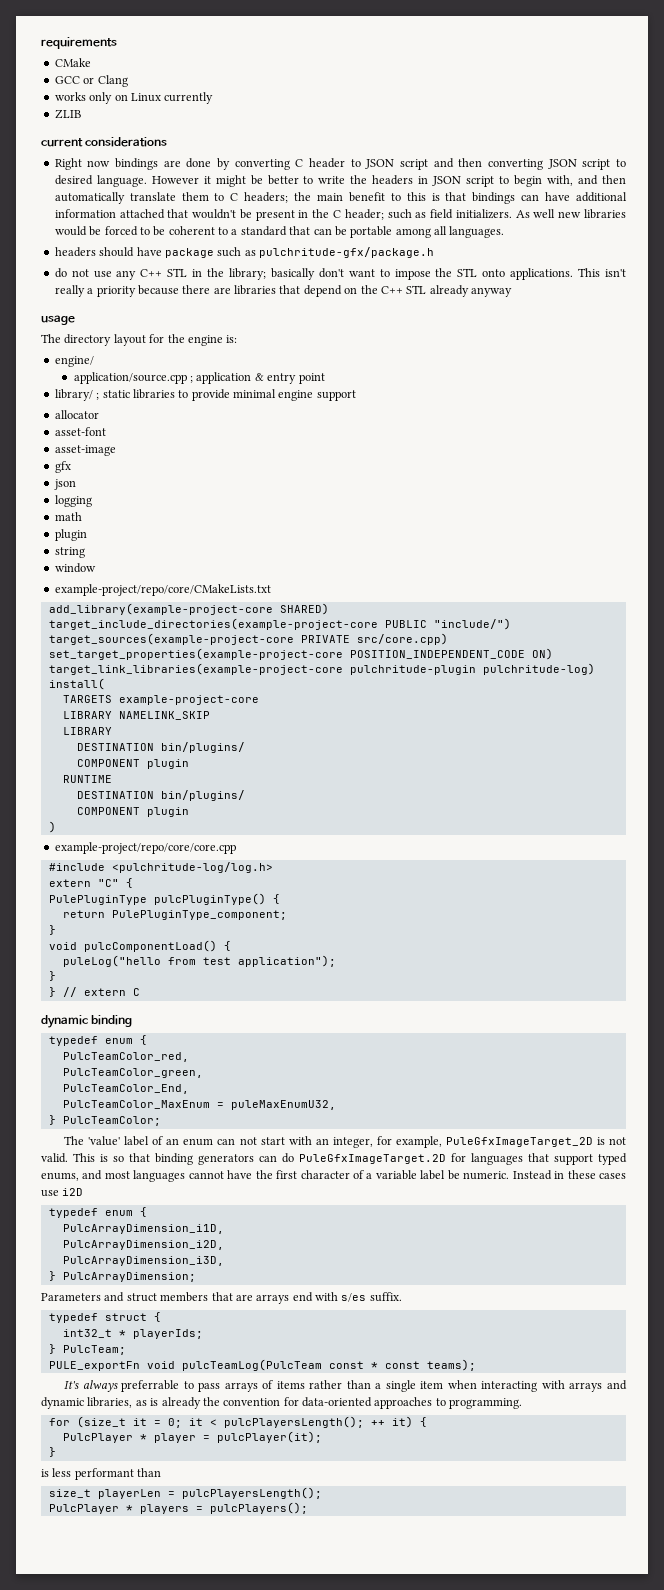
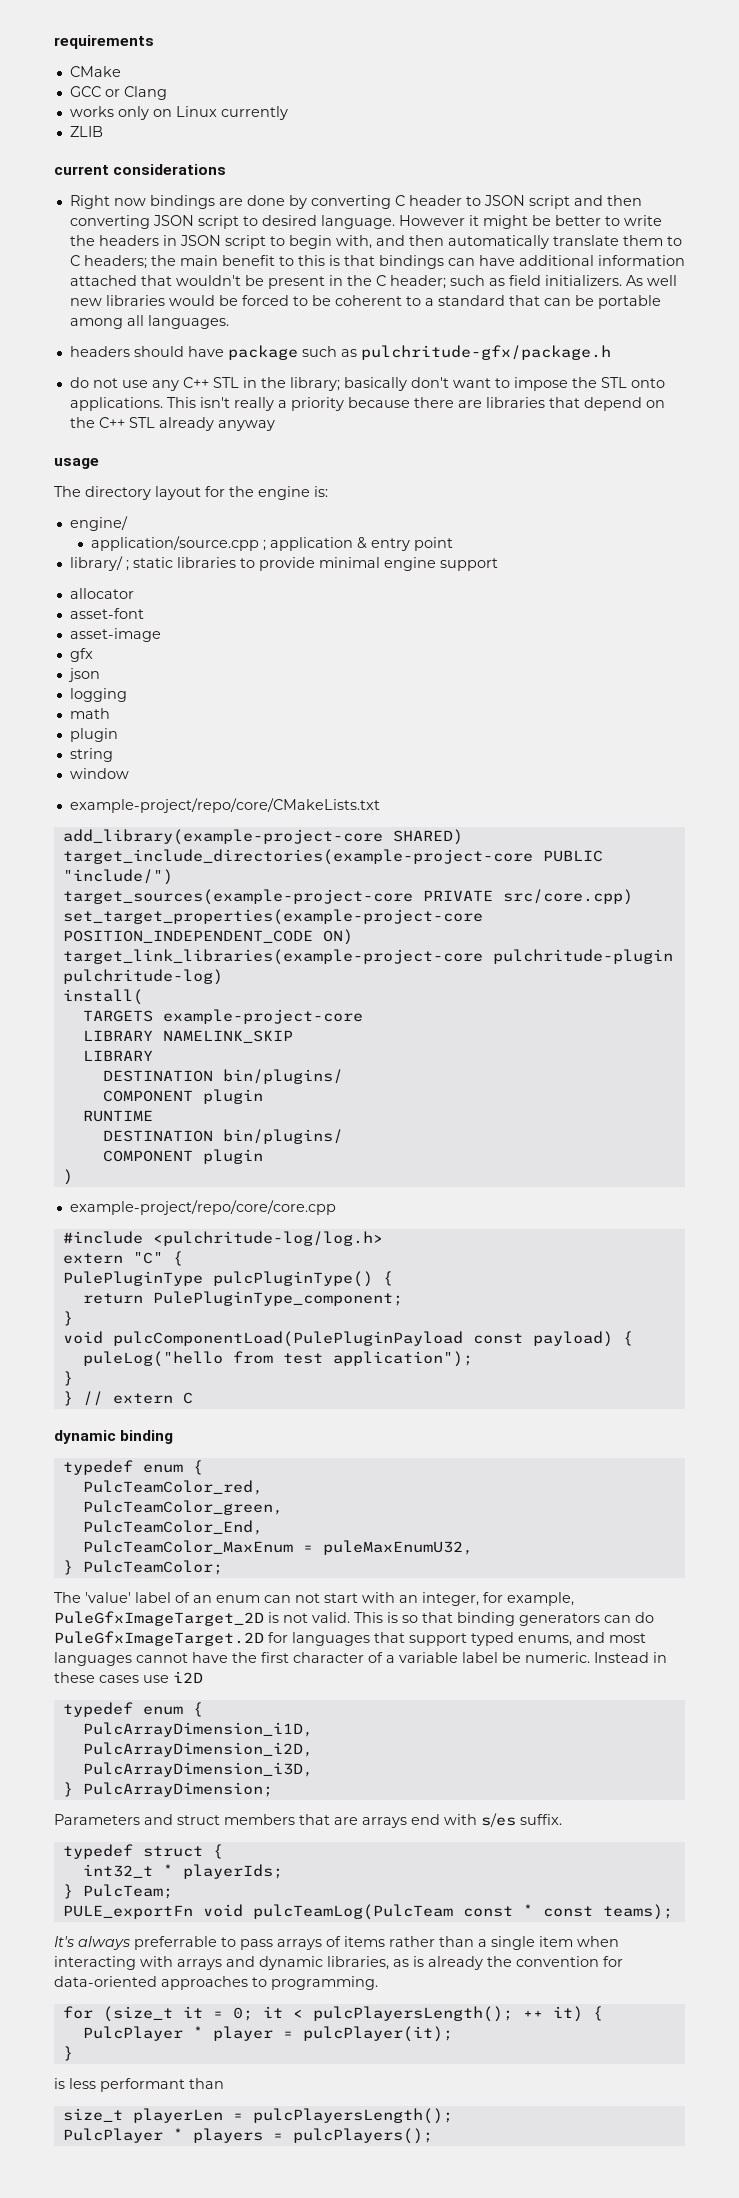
- void pulcComponentLoad() {
+ void pulcComponentLoad(PulePluginPayload const payload) {

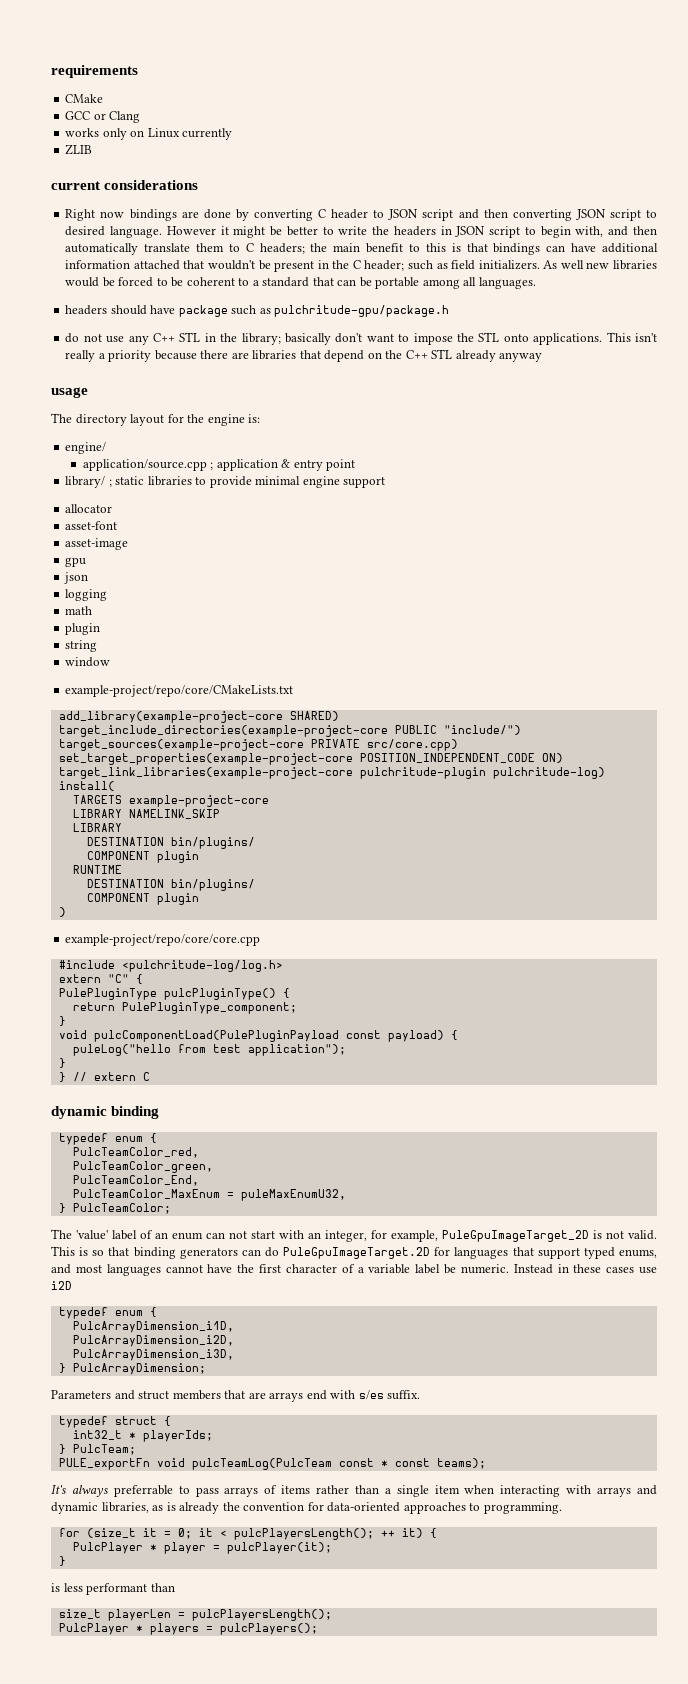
- headers should have package such as pulchritude-gfx/package.h
+ headers should have package such as pulchritude-gpu/package.h
- gfx
+ gpu
- The 'value' label of an enum can not start with an integer, for example, PuleGfxImageTarget_2D is not valid.
+ The 'value' label of an enum can not start with an integer, for example, PuleGpuImageTarget_2D is not valid.
- This is so that binding generators can do PuleGfxImageTarget.2D for languages that support typed enums, and most languages cannot have the first character of a variable label be numeric.
+ This is so that binding generators can do PuleGpuImageTarget.2D for languages that support typed enums, and most languages cannot have the first character of a variable label be numeric.

